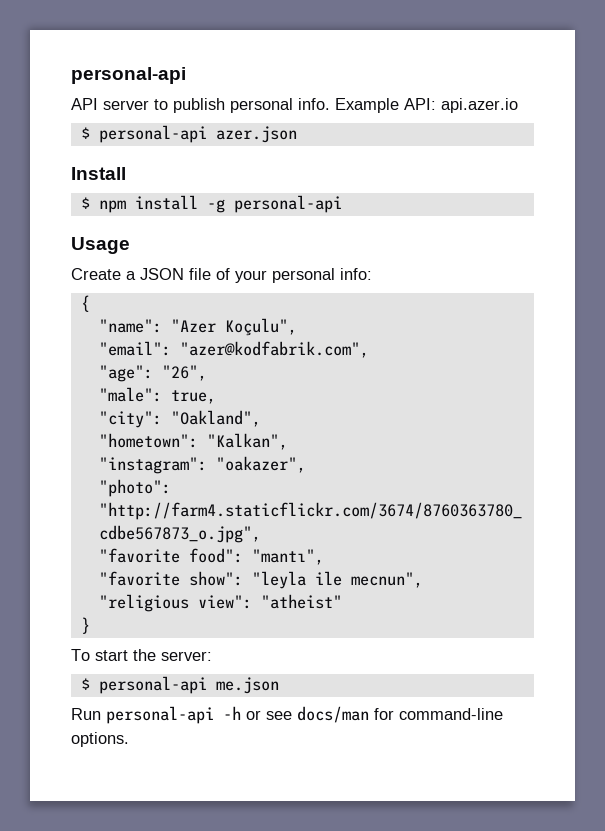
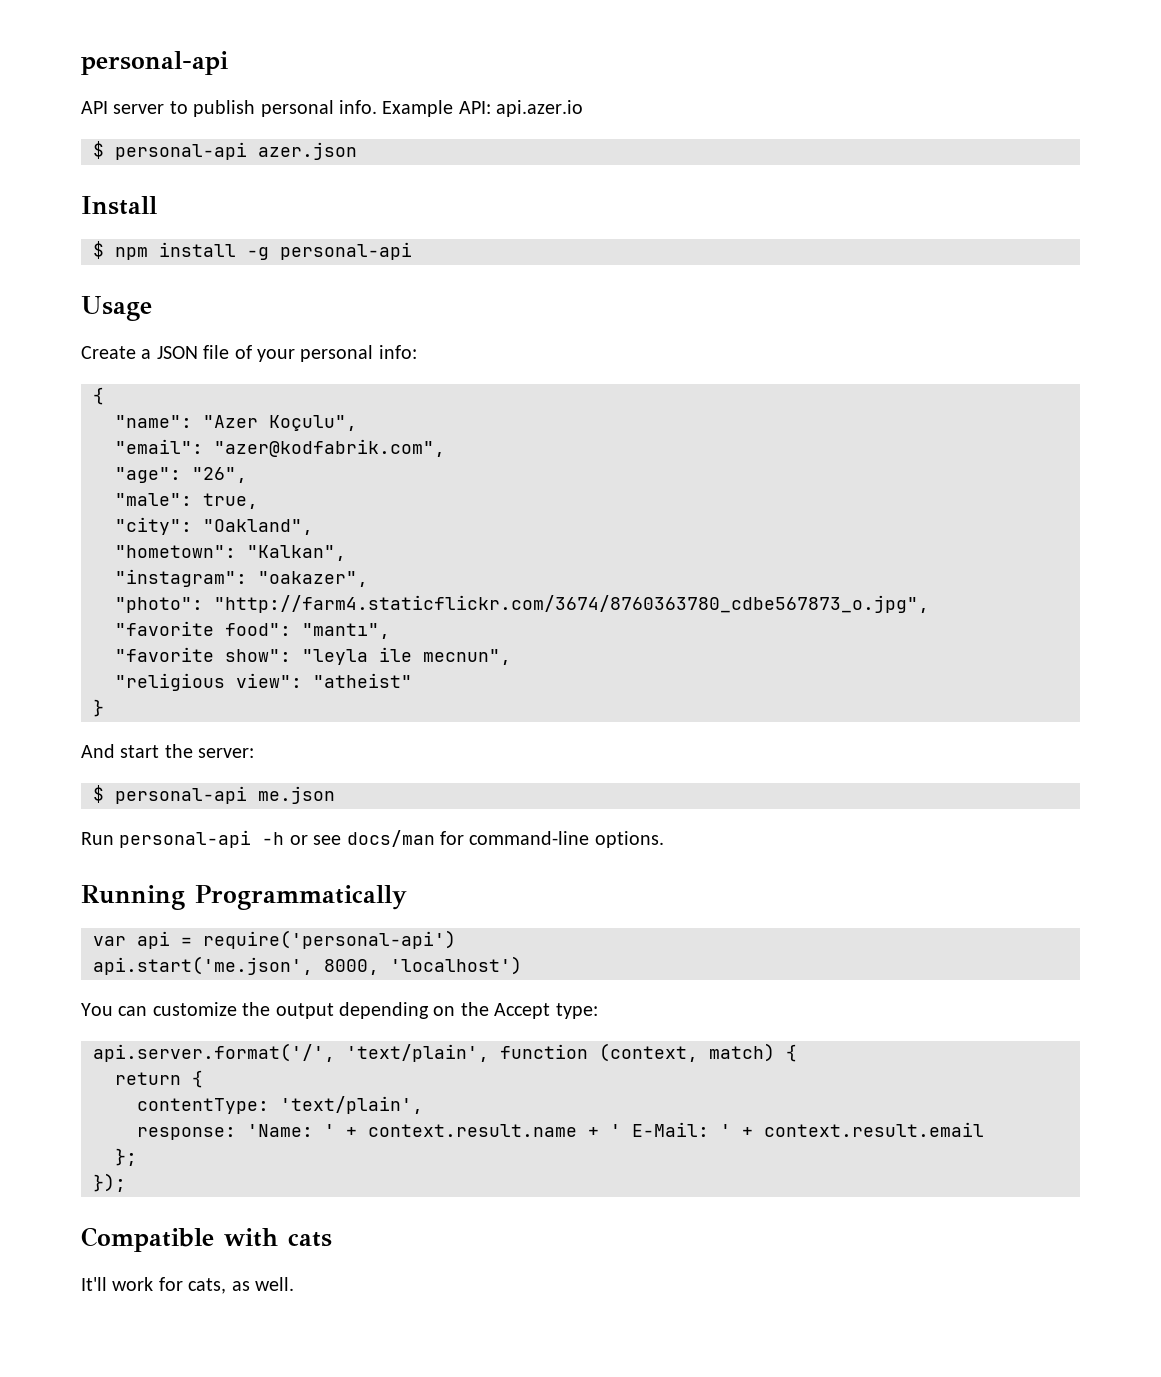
- To start the server:
+ And start the server:
+ Running Programmatically
+ var api = require('personal-api')
+ api.start('me.json', 8000, 'localhost')
+ You can customize the output depending on the Accept type:
+ api.server.format('/', 'text/plain', function (context, match) {
+ return {
+ contentType: 'text/plain',
+ response: 'Name: ' + context.result.name + ' E-Mail: ' + context.result.email
+ };
+ });
+ Compatible with cats
+ It'll work for cats, as well.

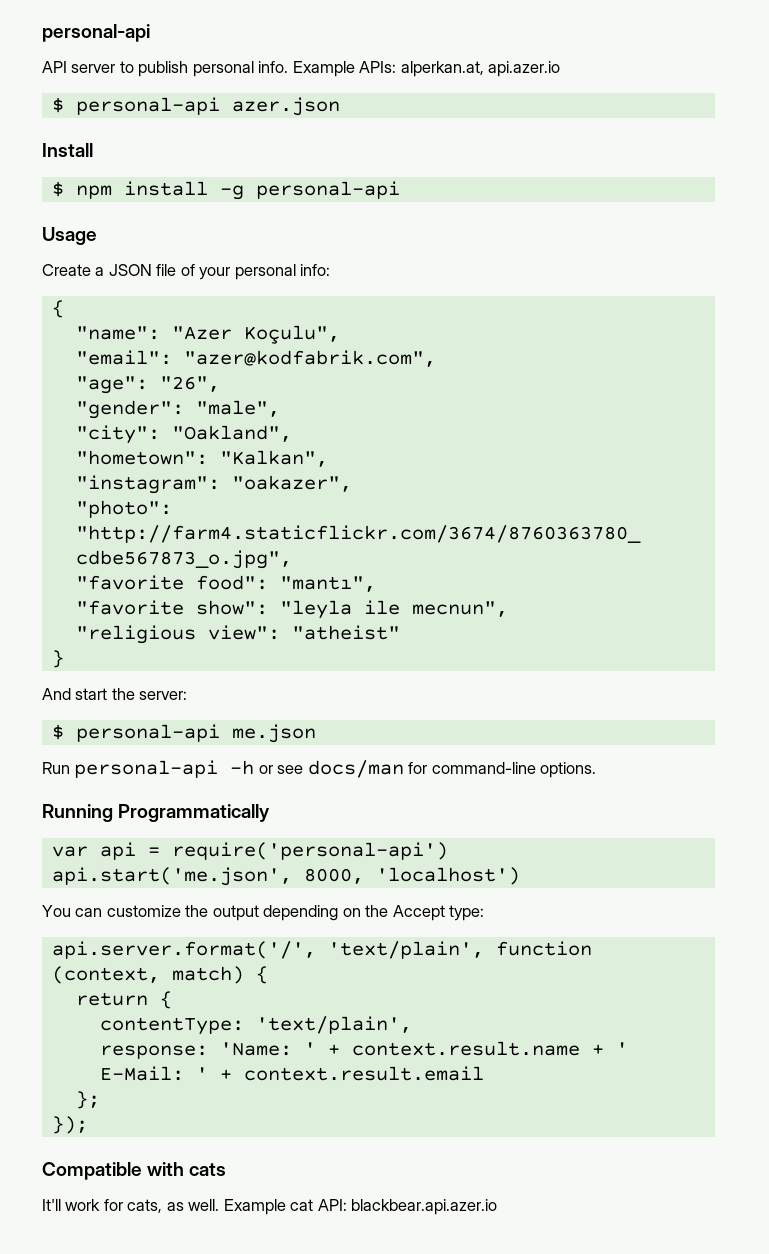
- Example API: api.azer.io
+ Example APIs: alperkan.at, api.azer.io
- "male": true,
+ "gender": "male",
+ Example cat API: blackbear.api.azer.io

